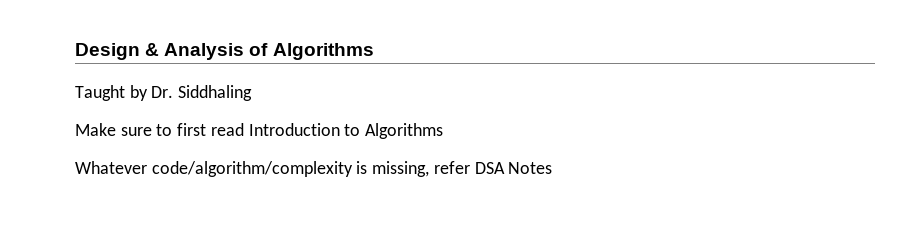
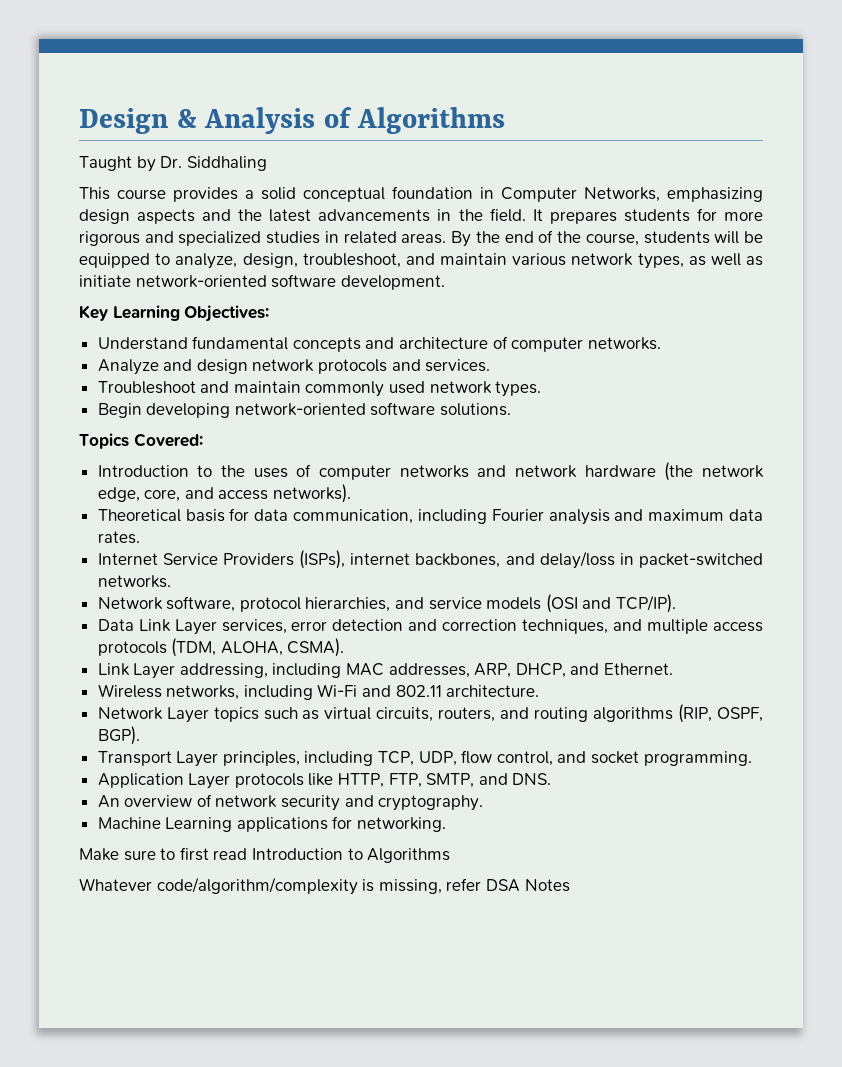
+ This course provides a solid conceptual foundation in Computer Networks, emphasizing design aspects and the latest advancements in the field. It prepares students for more rigorous and specialized studies in related areas. By the end of the course, students will be equipped to analyze, design, troubleshoot, and maintain various network types, as well as initiate network-oriented software development.
+ Key Learning Objectives:
+ Understand fundamental concepts and architecture of computer networks.
+ Analyze and design network protocols and services.
+ Troubleshoot and maintain commonly used network types.
+ Begin developing network-oriented software solutions.
+ Topics Covered:
+ Introduction to the uses of computer networks and network hardware (the network edge, core, and access networks).
+ Theoretical basis for data communication, including Fourier analysis and maximum data rates.
+ Internet Service Providers (ISPs), internet backbones, and delay/loss in packet-switched networks.
+ Network software, protocol hierarchies, and service models (OSI and TCP/IP).
+ Data Link Layer services, error detection and correction techniques, and multiple access protocols (TDM, ALOHA, CSMA).
+ Link Layer addressing, including MAC addresses, ARP, DHCP, and Ethernet.
+ Wireless networks, including Wi-Fi and 802.11 architecture.
+ Network Layer topics such as virtual circuits, routers, and routing algorithms (RIP, OSPF, BGP).
+ Transport Layer principles, including TCP, UDP, flow control, and socket programming.
+ Application Layer protocols like HTTP, FTP, SMTP, and DNS.
+ An overview of network security and cryptography.
+ Machine Learning applications for networking.

